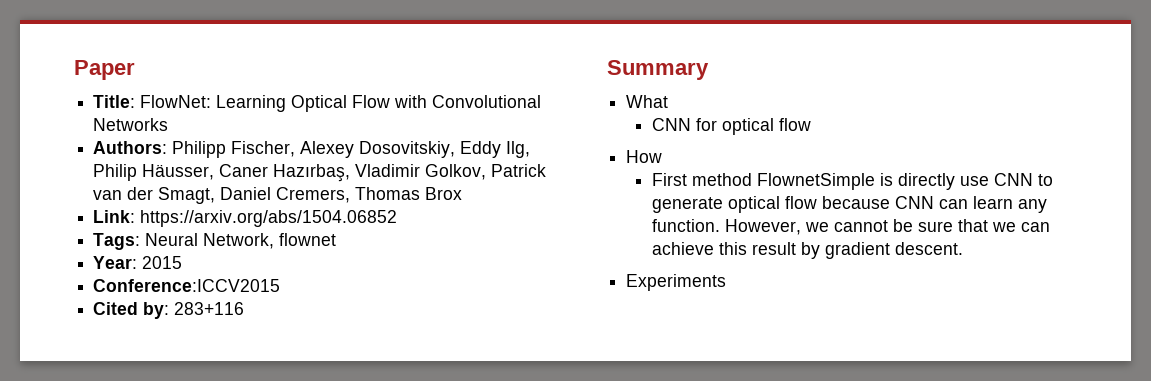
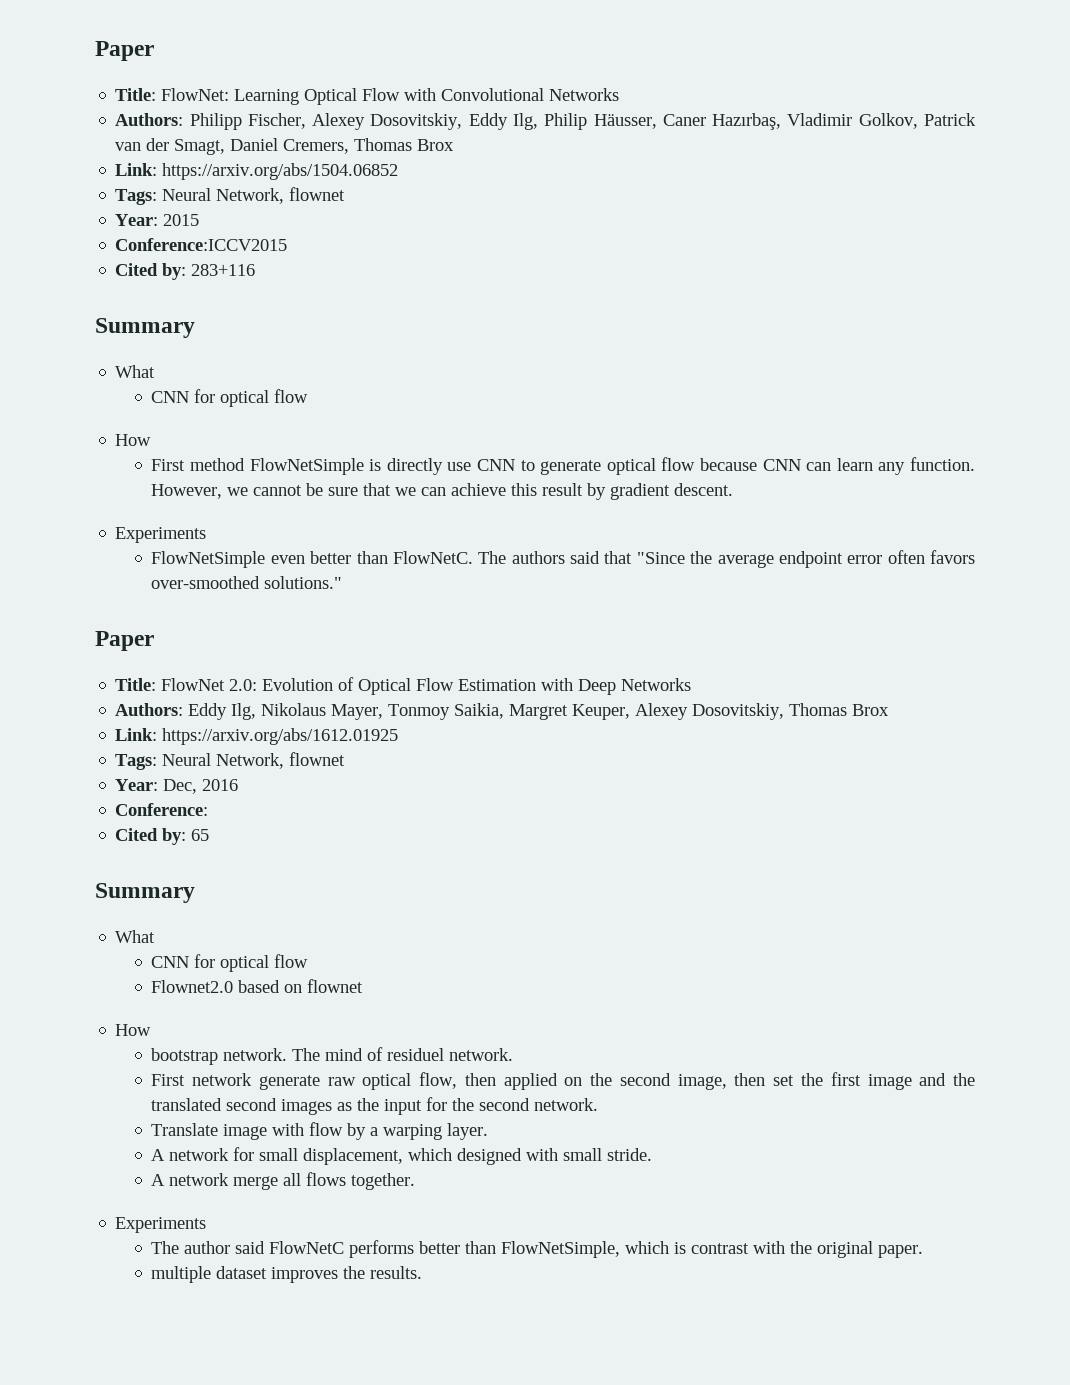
- First method FlownetSimple is directly use CNN to generate optical flow because CNN can learn any function.
+ First method FlowNetSimple is directly use CNN to generate optical flow because CNN can learn any function.
+ FlowNetSimple even better than FlowNetC. The authors said that "Since the average endpoint error often favors over-smoothed solutions."
+ Paper
+ Title: FlowNet 2.0: Evolution of Optical Flow Estimation with Deep Networks
+ Authors: Eddy Ilg, Nikolaus Mayer, Tonmoy Saikia, Margret Keuper, Alexey Dosovitskiy, Thomas Brox
+ Link: https://arxiv.org/abs/1612.01925
+ Tags: Neural Network, flownet
+ Year: Dec, 2016
+ Conference:
+ Cited by: 65
+ Summary
+ What
+ CNN for optical flow
+ Flownet2.0 based on flownet
+ How
+ bootstrap network. The mind of residuel network.
+ First network generate raw optical flow, then applied on the second image, then set the first image and the translated second images as the input for the second network.
+ Translate image with flow by a warping layer.
+ A network for small displacement, which designed with small stride.
+ A network merge all flows together.
+ Experiments
+ The author said FlowNetC performs better than FlowNetSimple, which is contrast with the original paper.
+ multiple dataset improves the results.

